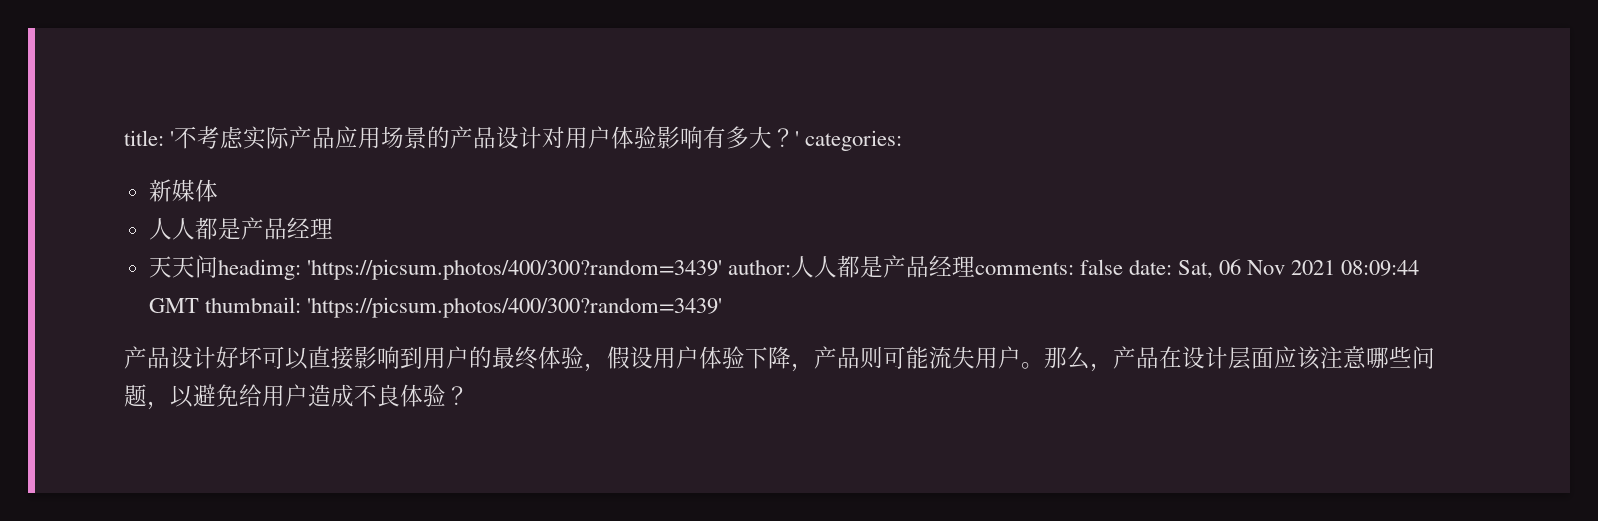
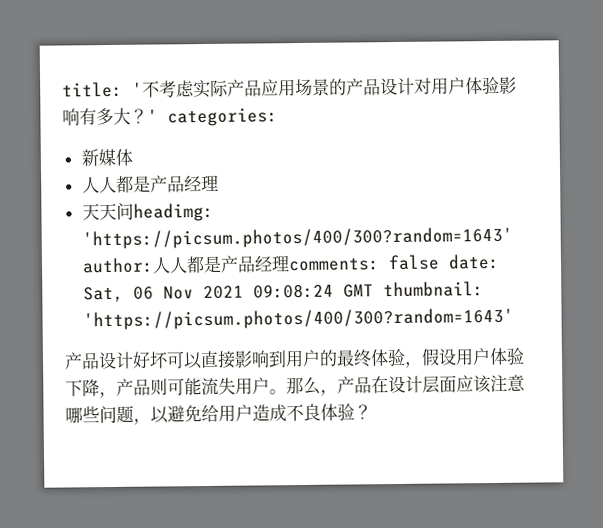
- 天天问headimg: 'https://picsum.photos/400/300?random=3439' author:人人都是产品经理comments: false date: Sat, 06 Nov 2021 08:09:44 GMT thumbnail: 'https://picsum.photos/400/300?random=3439'
+ 天天问headimg: 'https://picsum.photos/400/300?random=1643' author:人人都是产品经理comments: false date: Sat, 06 Nov 2021 09:08:24 GMT thumbnail: 'https://picsum.photos/400/300?random=1643'

